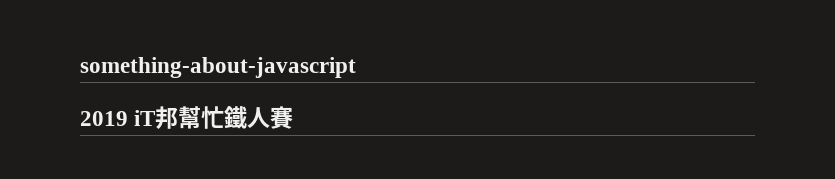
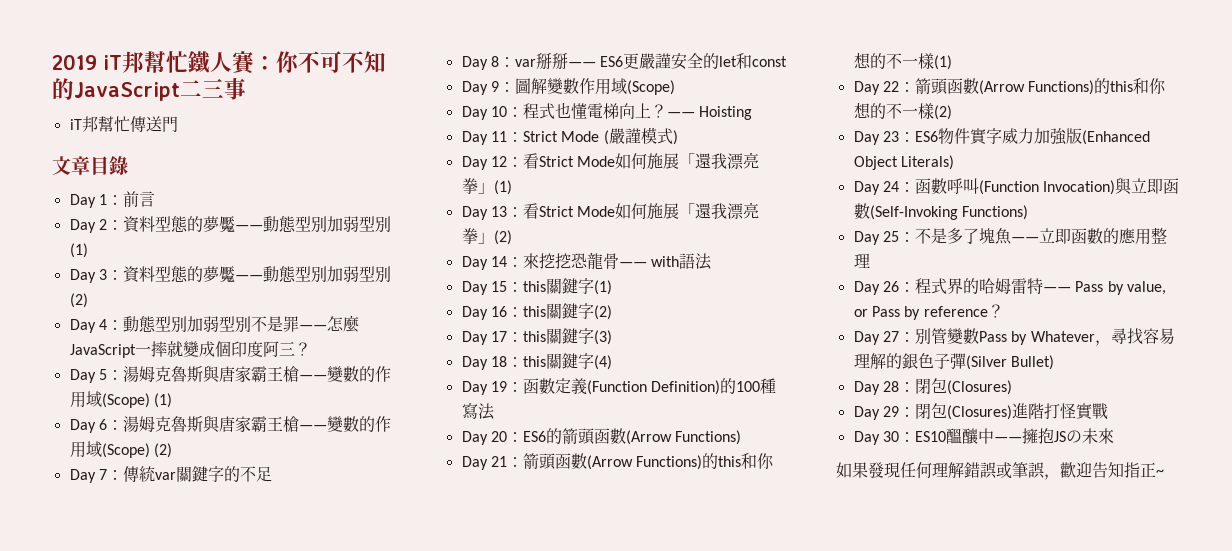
- something-about-javascript
- 2019 iT邦幫忙鐵人賽
+ 2019 iT邦幫忙鐵人賽：你不可不知的JavaScript二三事
+ iT邦幫忙傳送門
+ 文章目錄
+ Day 1：前言
+ Day 2：資料型態的夢魘——動態型別加弱型別(1)
+ Day 3：資料型態的夢魘——動態型別加弱型別(2)
+ Day 4：動態型別加弱型別不是罪——怎麼JavaScript一摔就變成個印度阿三？
+ Day 5：湯姆克魯斯與唐家霸王槍——變數的作用域(Scope) (1)
+ Day 6：湯姆克魯斯與唐家霸王槍——變數的作用域(Scope) (2)
+ Day 7：傳統var關鍵字的不足
+ Day 8：var掰掰—— ES6更嚴謹安全的let和const
+ Day 9：圖解變數作用域(Scope)
+ Day 10：程式也懂電梯向上？—— Hoisting
+ Day 11：Strict Mode (嚴謹模式)
+ Day 12：看Strict Mode如何施展「還我漂亮拳」(1)
+ Day 13：看Strict Mode如何施展「還我漂亮拳」(2)
+ Day 14：來挖挖恐龍骨—— with語法
+ Day 15：this關鍵字(1)
+ Day 16：this關鍵字(2)
+ Day 17：this關鍵字(3)
+ Day 18：this關鍵字(4)
+ Day 19：函數定義(Function Definition)的100種寫法
+ Day 20：ES6的箭頭函數(Arrow Functions)
+ Day 21：箭頭函數(Arrow Functions)的this和你想的不一樣(1)
+ Day 22：箭頭函數(Arrow Functions)的this和你想的不一樣(2)
+ Day 23：ES6物件實字威力加強版(Enhanced Object Literals)
+ Day 24：函數呼叫(Function Invocation)與立即函數(Self-Invoking Functions)
+ Day 25：不是多了塊魚——立即函數的應用整理
+ Day 26：程式界的哈姆雷特—— Pass by value, or Pass by reference？
+ Day 27：別管變數Pass by Whatever，尋找容易理解的銀色子彈(Silver Bullet)
+ Day 28：閉包(Closures)
+ Day 29：閉包(Closures)進階打怪實戰
+ Day 30：ES10醞釀中——擁抱JSの未來
+ 如果發現任何理解錯誤或筆誤，歡迎告知指正~

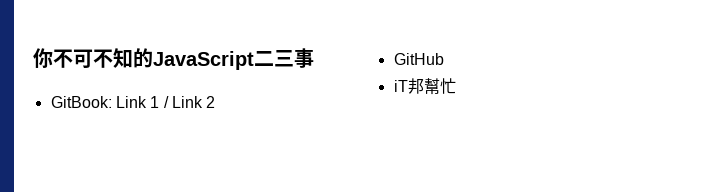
- 2019 iT邦幫忙鐵人賽：你不可不知的JavaScript二三事
+ 你不可不知的JavaScript二三事
- iT邦幫忙傳送門
- 文章目錄
- Day 1：前言
- Day 2：資料型態的夢魘——動態型別加弱型別(1)
- Day 3：資料型態的夢魘——動態型別加弱型別(2)
- Day 4：動態型別加弱型別不是罪——怎麼JavaScript一摔就變成個印度阿三？
- Day 5：湯姆克魯斯與唐家霸王槍——變數的作用域(Scope) (1)
- Day 6：湯姆克魯斯與唐家霸王槍——變數的作用域(Scope) (2)
- Day 7：傳統var關鍵字的不足
- Day 8：var掰掰—— ES6更嚴謹安全的let和const
- Day 9：圖解變數作用域(Scope)
- Day 10：程式也懂電梯向上？—— Hoisting
- Day 11：Strict Mode (嚴謹模式)
- Day 12：看Strict Mode如何施展「還我漂亮拳」(1)
- Day 13：看Strict Mode如何施展「還我漂亮拳」(2)
- Day 14：來挖挖恐龍骨—— with語法
- Day 15：this關鍵字(1)
- Day 16：this關鍵字(2)
- Day 17：this關鍵字(3)
- Day 18：this關鍵字(4)
- Day 19：函數定義(Function Definition)的100種寫法
- Day 20：ES6的箭頭函數(Arrow Functions)
- Day 21：箭頭函數(Arrow Functions)的this和你想的不一樣(1)
- Day 22：箭頭函數(Arrow Functions)的this和你想的不一樣(2)
- Day 23：ES6物件實字威力加強版(Enhanced Object Literals)
- Day 24：函數呼叫(Function Invocation)與立即函數(Self-Invoking Functions)
- Day 25：不是多了塊魚——立即函數的應用整理
- Day 26：程式界的哈姆雷特—— Pass by value, or Pass by reference？
- Day 27：別管變數Pass by Whatever，尋找容易理解的銀色子彈(Silver Bullet)
- Day 28：閉包(Closures)
- Day 29：閉包(Closures)進階打怪實戰
- Day 30：ES10醞釀中——擁抱JSの未來
- 如果發現任何理解錯誤或筆誤，歡迎告知指正~
+ GitBook: Link 1 / Link 2
+ GitHub
+ iT邦幫忙

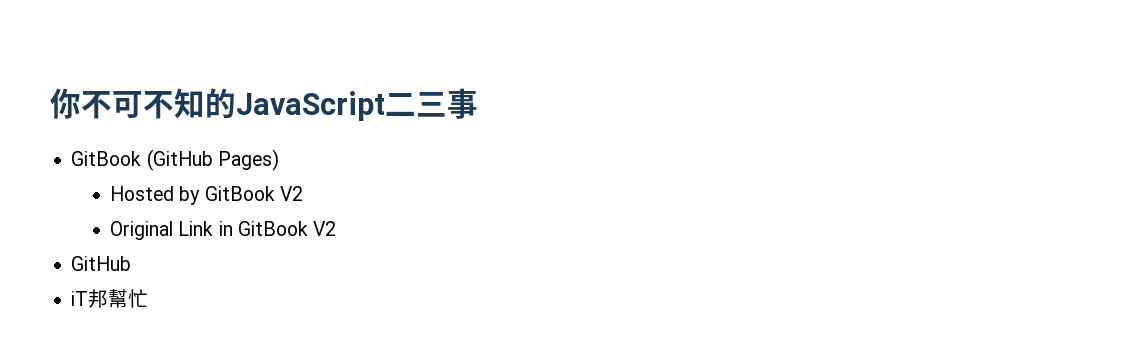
- GitBook: Link 1 / Link 2
+ GitBook (GitHub Pages)
+ Hosted by GitBook V2
+ Original Link in GitBook V2

